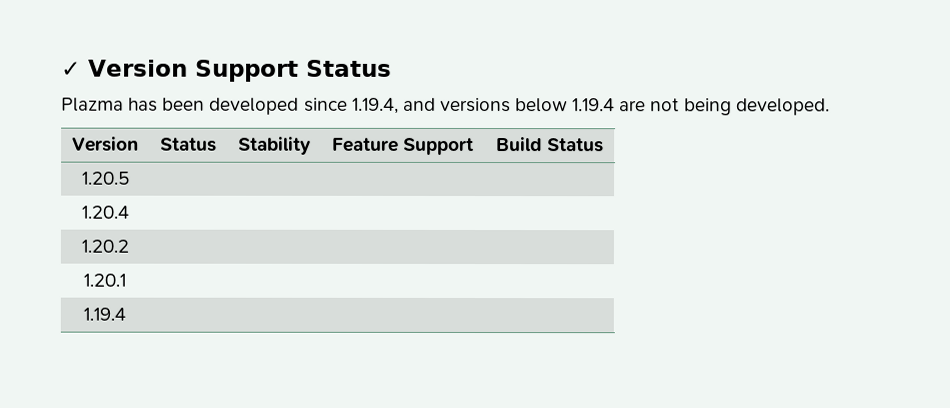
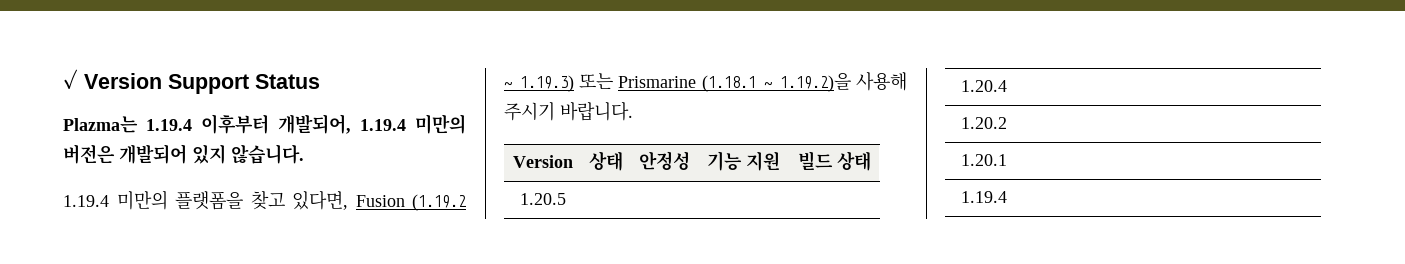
- Plazma has been developed since 1.19.4, and versions below 1.19.4 are not being developed.
- Version | Status | Stability | Feature Support | Build Status
+ Plazma는 1.19.4 이후부터 개발되어, 1.19.4 미만의 버전은 개발되어 있지 않습니다.
+ 1.19.4 미만의 플랫폼을 찾고 있다면, Fusion (1.19.2 ~ 1.19.3) 또는 Prismarine (1.18.1 ~ 1.19.2)을 사용해 주시기 바랍니다.
+ Version | 상태 | 안정성 | 기능 지원 | 빌드 상태

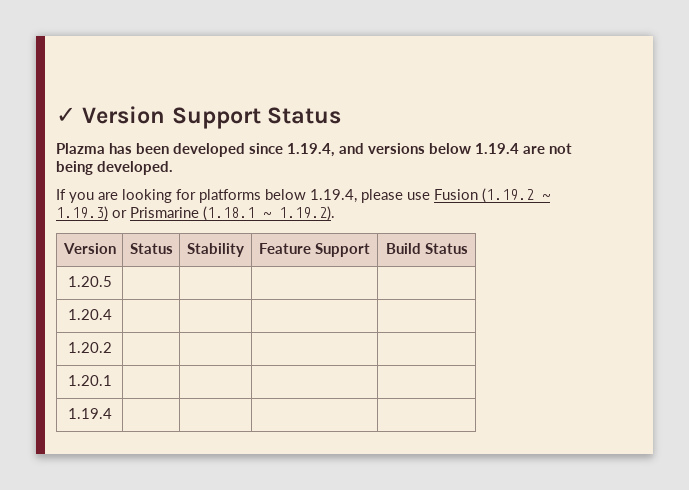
- Plazma는 1.19.4 이후부터 개발되어, 1.19.4 미만의 버전은 개발되어 있지 않습니다.
- 1.19.4 미만의 플랫폼을 찾고 있다면, Fusion (1.19.2 ~ 1.19.3) 또는 Prismarine (1.18.1 ~ 1.19.2)을 사용해 주시기 바랍니다.
- Version | 상태 | 안정성 | 기능 지원 | 빌드 상태
+ Plazma has been developed since 1.19.4, and versions below 1.19.4 are not being developed.
+ If you are looking for platforms below 1.19.4, please use Fusion (1.19.2 ~ 1.19.3) or Prismarine (1.18.1 ~ 1.19.2).
+ Version | Status | Stability | Feature Support | Build Status

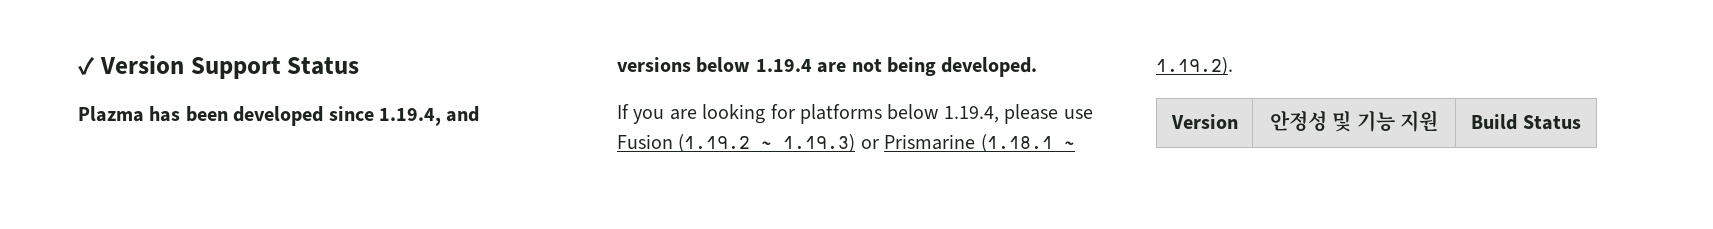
- Version | Status | Stability | Feature Support | Build Status
- 1.20.5 | | | |
- 1.20.4 | | | |
- 1.20.2 | | | |
- 1.20.1 | | | |
- 1.19.4 | | | |
+ Version | 안정성 및 기능 지원 | Build Status

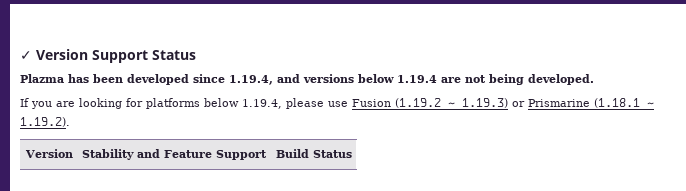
- Version | 안정성 및 기능 지원 | Build Status
+ Version | Stability and Feature Support | Build Status

